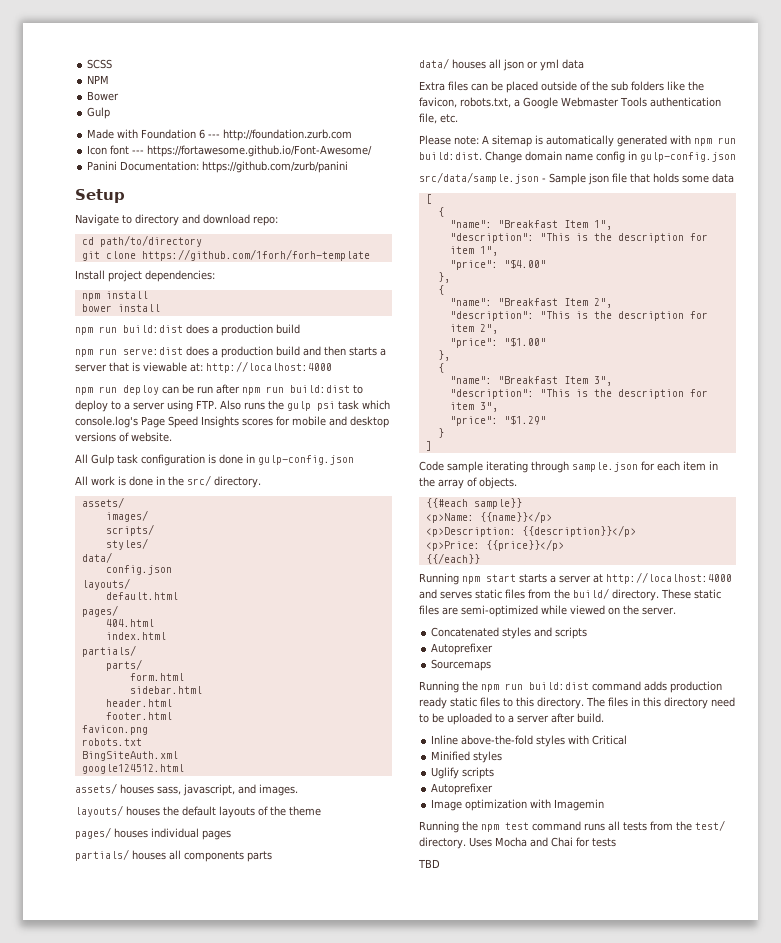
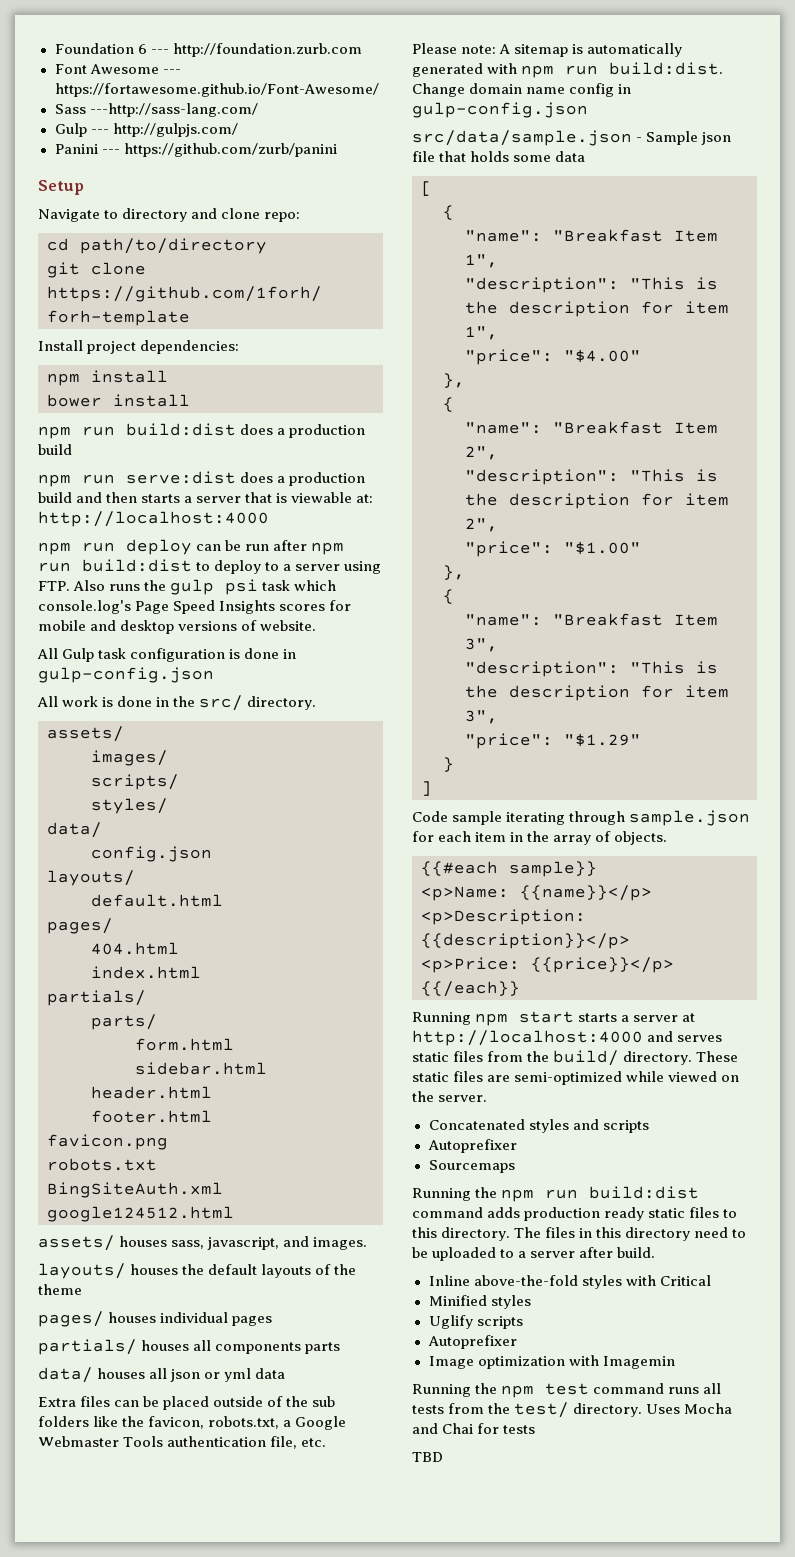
- SCSS
- NPM
- Bower
- Gulp
- Made with Foundation 6 --- http://foundation.zurb.com
+ Foundation 6 --- http://foundation.zurb.com
- Icon font --- https://fortawesome.github.io/Font-Awesome/
+ Font Awesome --- https://fortawesome.github.io/Font-Awesome/
+ Sass ---http://sass-lang.com/
+ Gulp --- http://gulpjs.com/
- Panini Documentation: https://github.com/zurb/panini
+ Panini --- https://github.com/zurb/panini
- Navigate to directory and download repo:
+ Navigate to directory and clone repo:

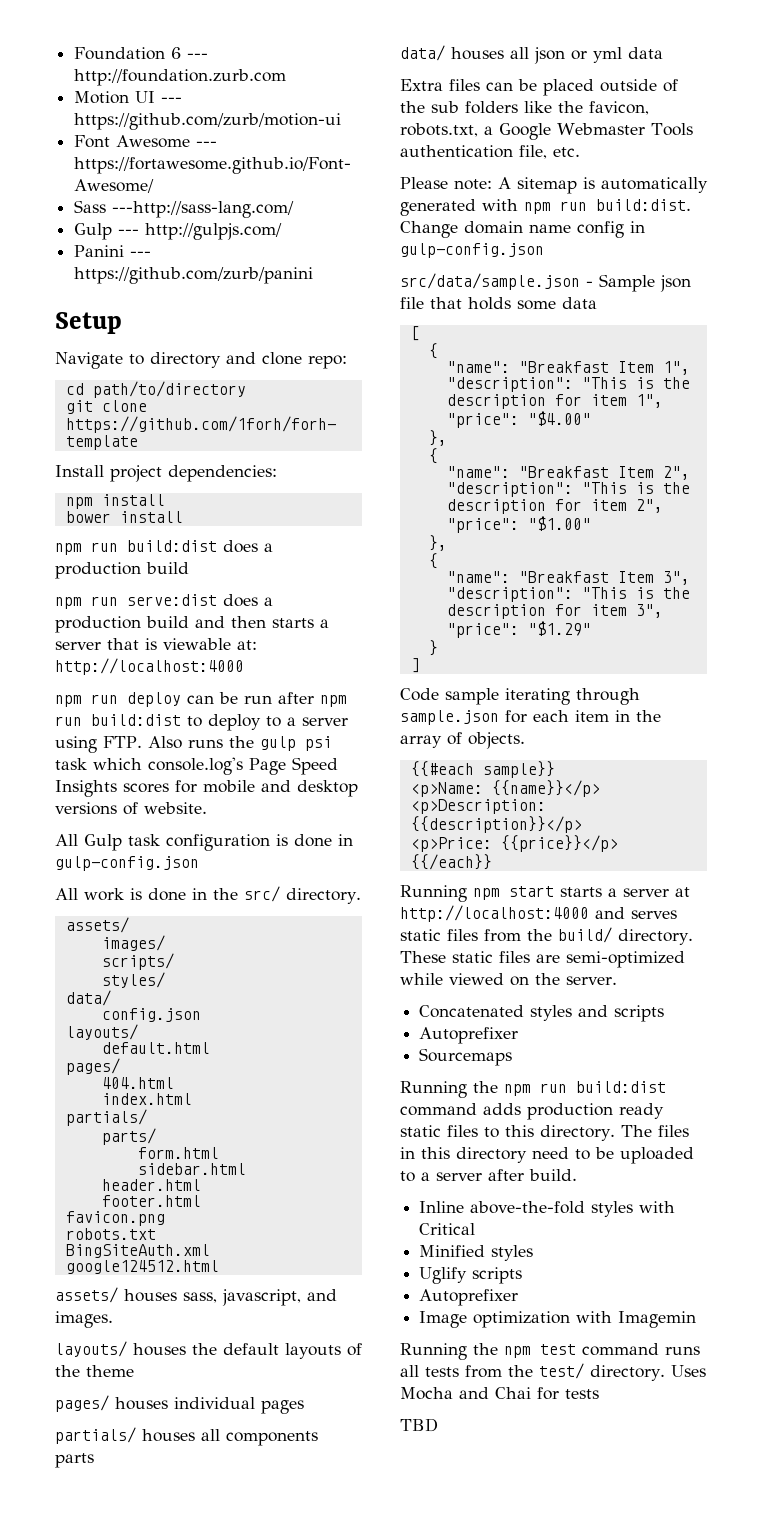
+ Motion UI --- https://github.com/zurb/motion-ui

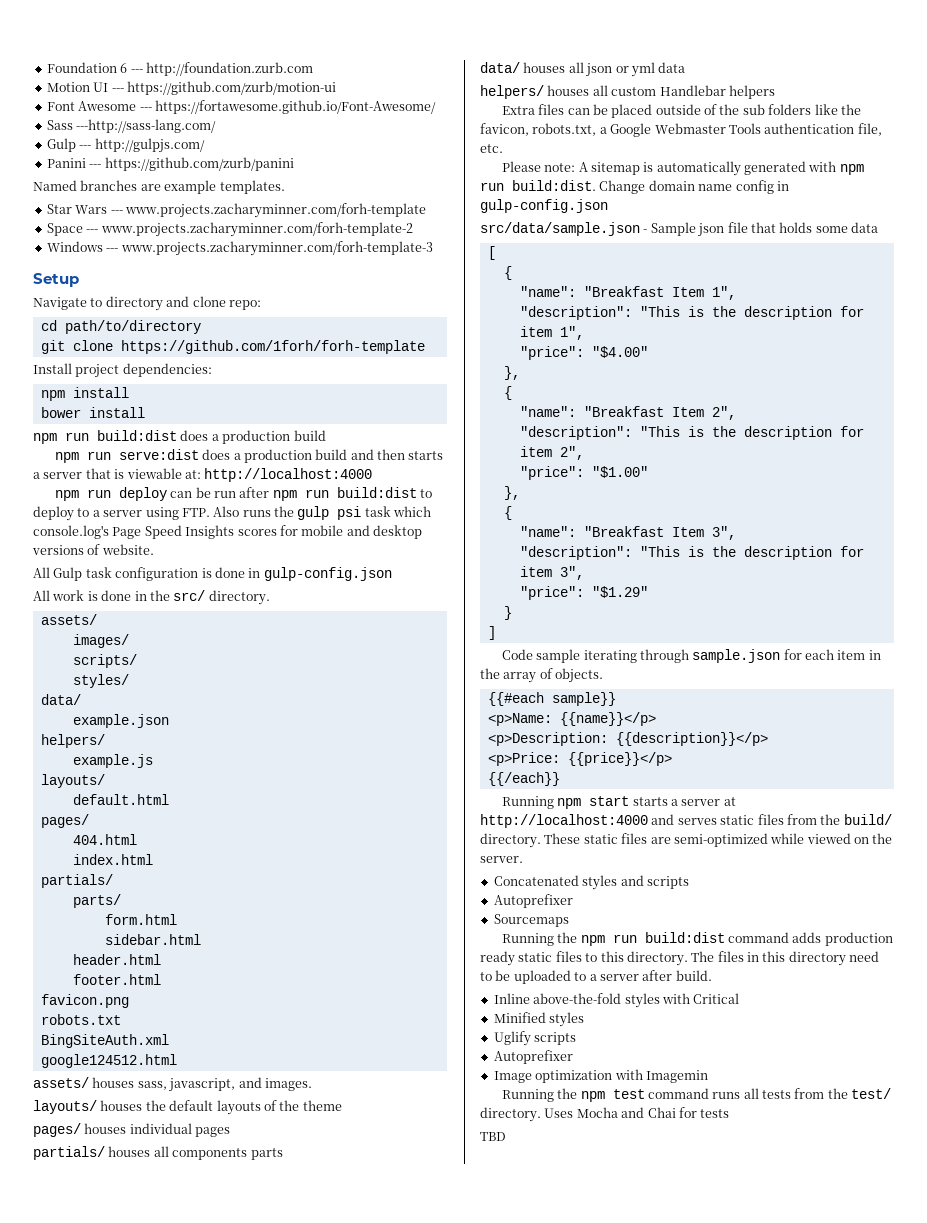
+ Named branches are example templates.
+ Star Wars --- www.projects.zacharyminner.com/forh-template
+ Space --- www.projects.zacharyminner.com/forh-template-2
+ Windows --- www.projects.zacharyminner.com/forh-template-3
- config.json
+ example.json
+ helpers/
+ example.js
+ helpers/ houses all custom Handlebar helpers

